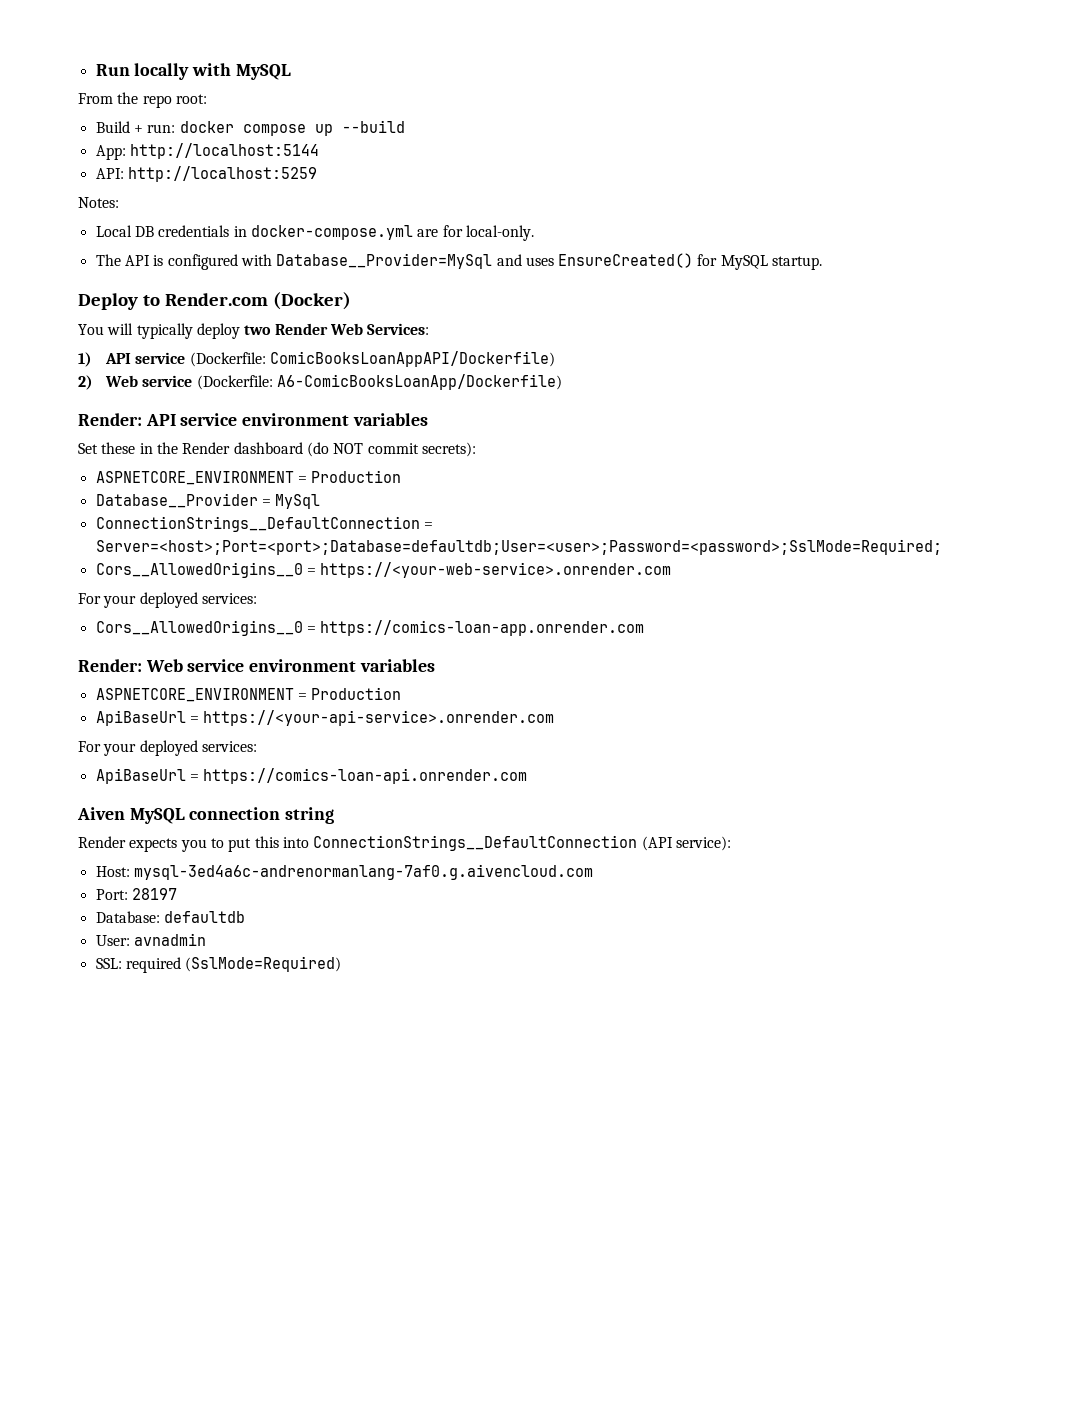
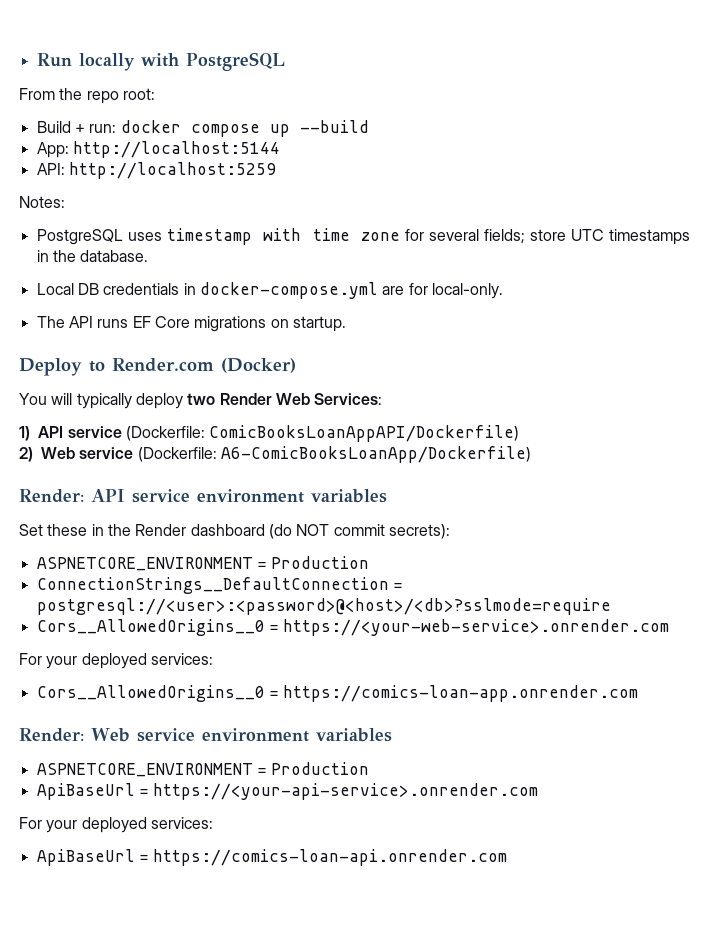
- Run locally with MySQL
+ Run locally with PostgreSQL
+ PostgreSQL uses timestamp with time zone for several fields; store UTC timestamps in the database.
- The API is configured with Database__Provider=MySql and uses EnsureCreated() for MySQL startup.
+ The API runs EF Core migrations on startup.
- Database__Provider = MySql
- ConnectionStrings__DefaultConnection = Server=<host>;Port=<port>;Database=defaultdb;User=<user>;Password=<password>;SslMode=Required;
+ ConnectionStrings__DefaultConnection = postgresql://<user>:<password>@<host>/<db>?sslmode=require
- Aiven MySQL connection string
- Render expects you to put this into ConnectionStrings__DefaultConnection (API service):
- Host: mysql-3ed4a6c-andrenormanlang-7af0.g.aivencloud.com
- Port: 28197
- Database: defaultdb
- User: avnadmin
- SSL: required (SslMode=Required)

